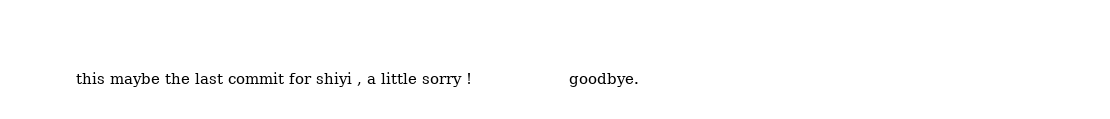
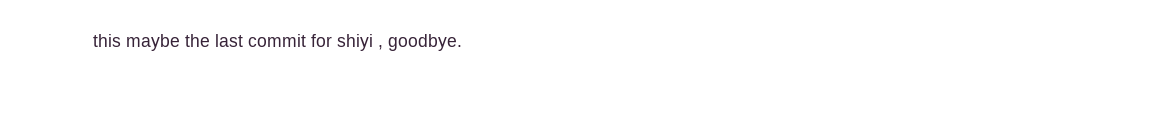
- this maybe the last commit for shiyi , a little sorry ! goodbye.
+ this maybe the last commit for shiyi , goodbye.

